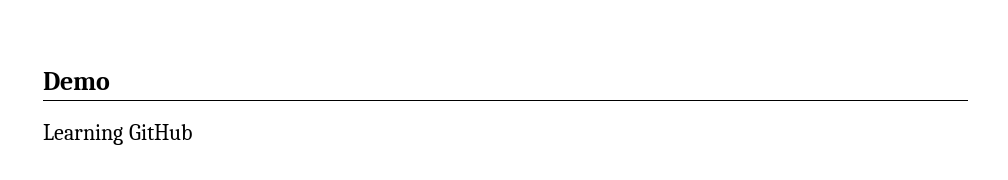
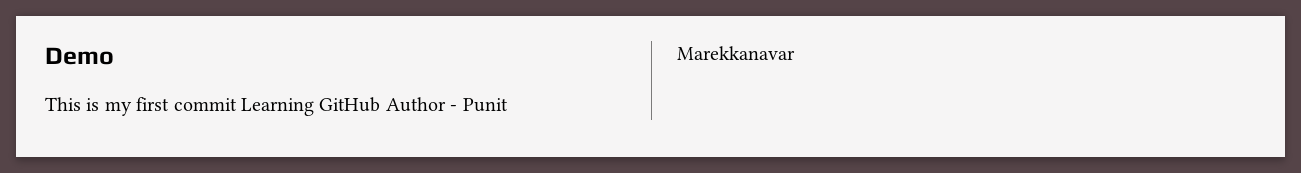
- Learning GitHub
+ This is my first commit Learning GitHub Author - Punit Marekkanavar

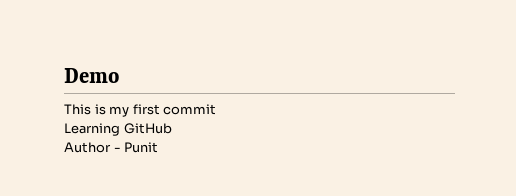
- This is my first commit Learning GitHub Author - Punit Marekkanavar
+ This is my first commit
+ Learning GitHub
+ Author - Punit

